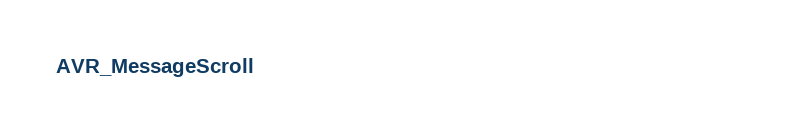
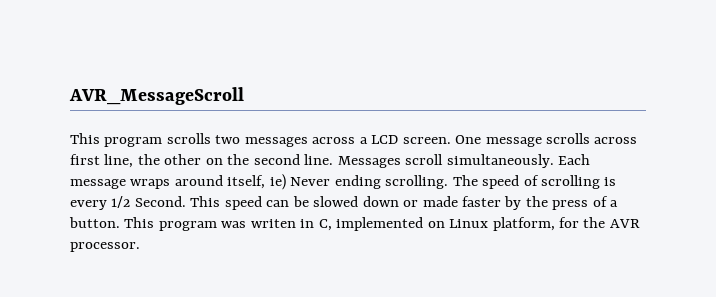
+ This program scrolls two messages across a LCD screen. One message scrolls across first line, the other on the second line. Messages scroll simultaneously. Each message wraps around itself, ie) Never ending scrolling. The speed of scrolling is every 1/2 Second. This speed can be slowed down or made faster by the press of a button. This program was writen in C, implemented on Linux platform, for the AVR processor.

